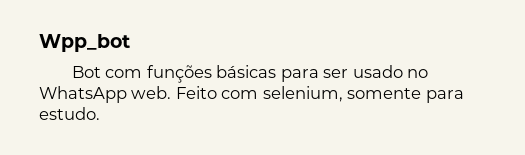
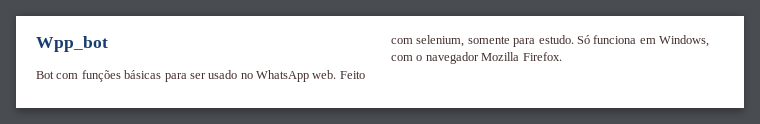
+ Só funciona em Windows, com o navegador Mozilla Firefox.

